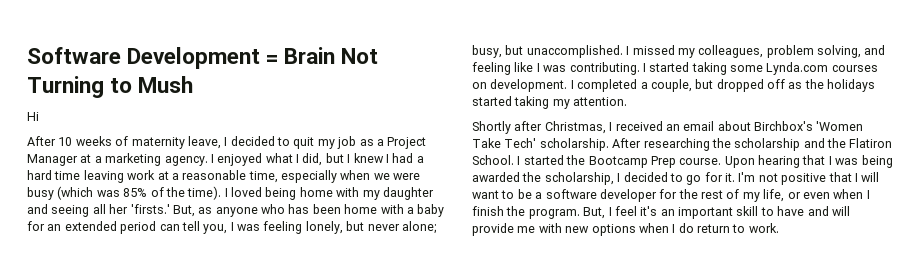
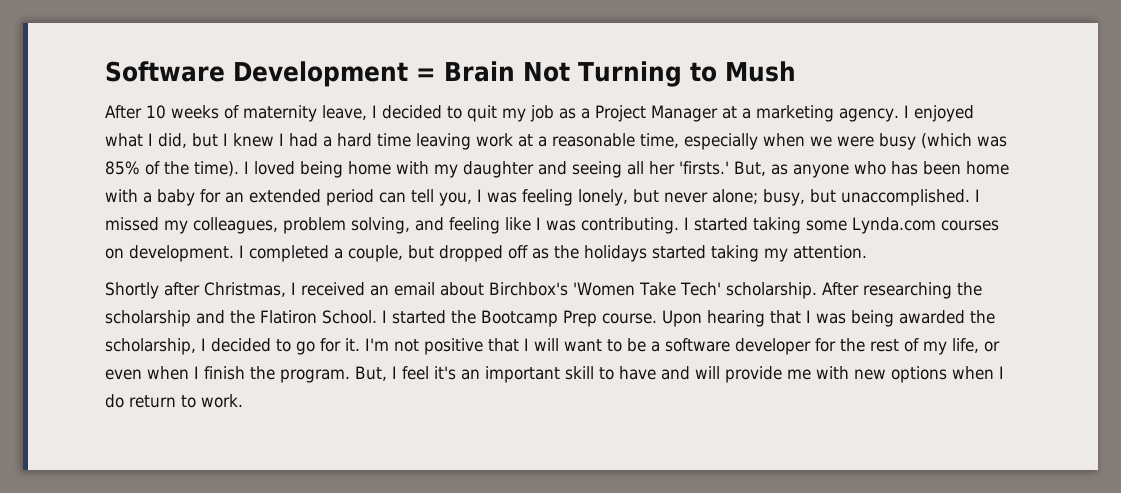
- Hi

